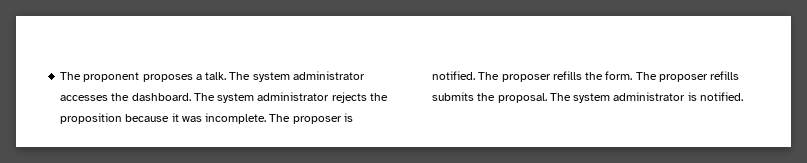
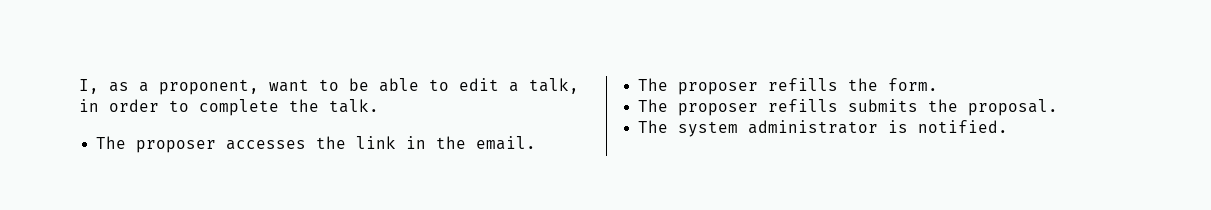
- The proponent proposes a talk. The system administrator accesses the dashboard. The system administrator rejects the proposition because it was incomplete. The proposer is notified. The proposer refills the form. The proposer refills submits the proposal. The system administrator is notified.
+ I, as a proponent, want to be able to edit a talk, in order to complete the talk.
+ The proposer accesses the link in the email.
+ The proposer refills the form.
+ The proposer refills submits the proposal.
+ The system administrator is notified.

